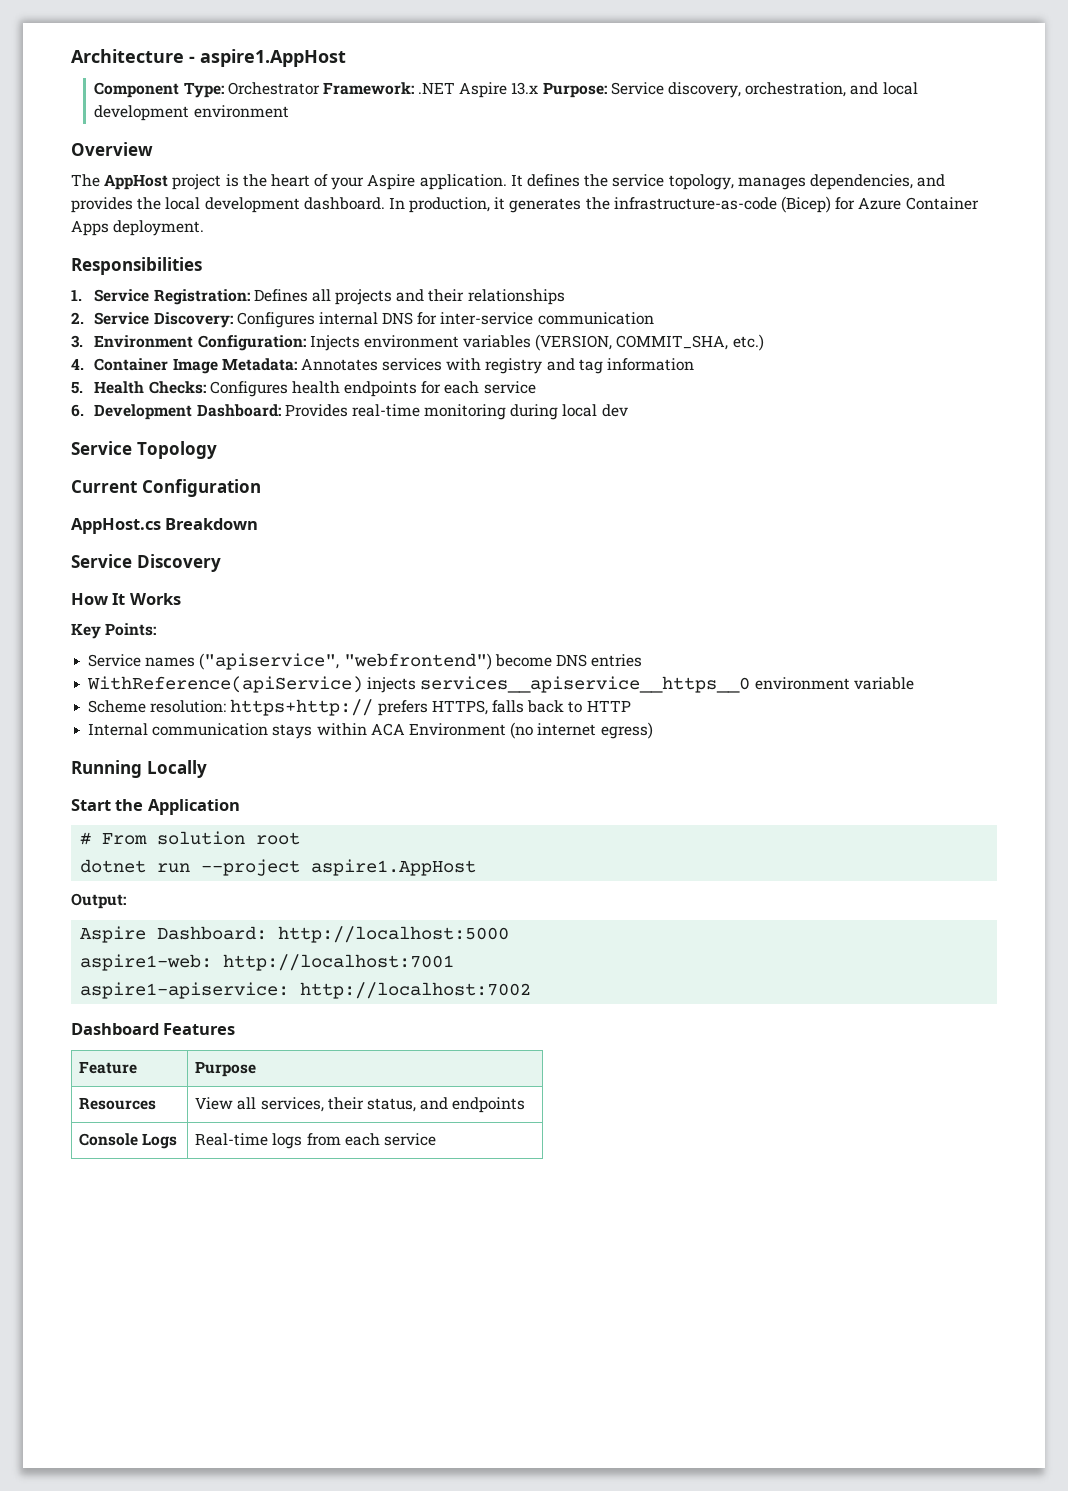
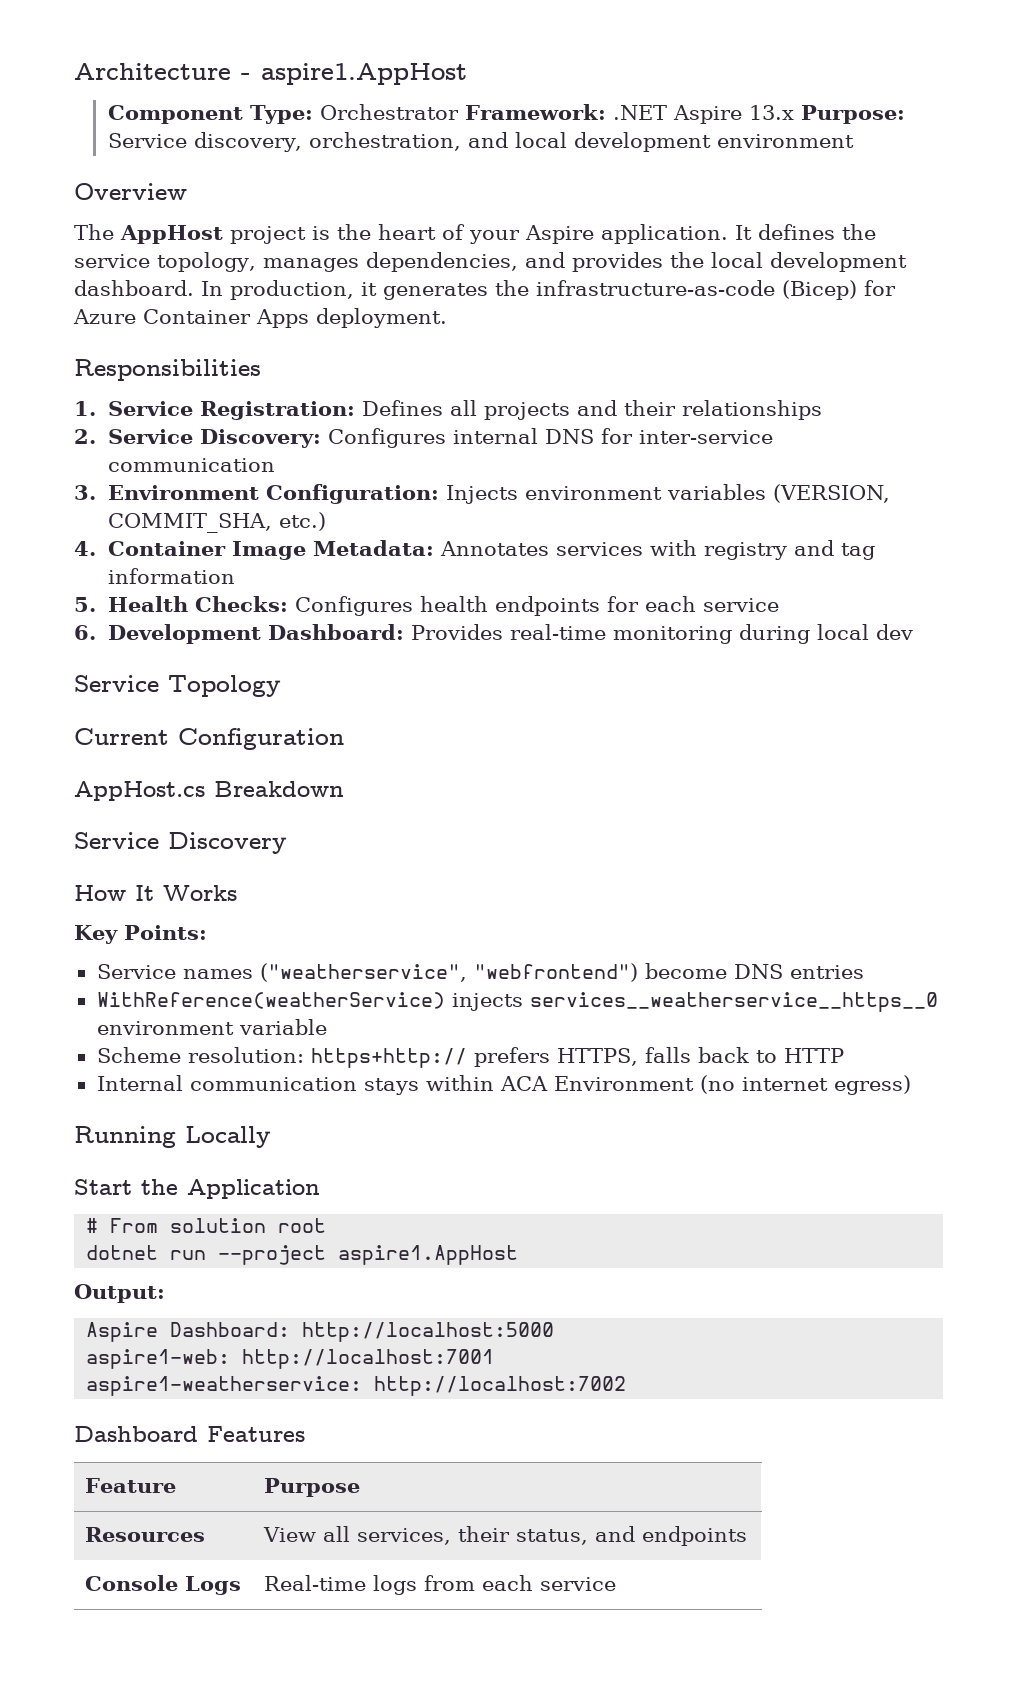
- Service names ("apiservice", "webfrontend") become DNS entries
+ Service names ("weatherservice", "webfrontend") become DNS entries
- WithReference(apiService) injects services__apiservice__https__0 environment variable
+ WithReference(weatherService) injects services__weatherservice__https__0 environment variable
- aspire1-apiservice: http://localhost:7002
+ aspire1-weatherservice: http://localhost:7002

